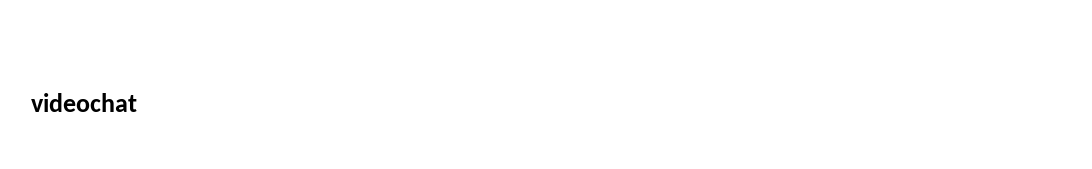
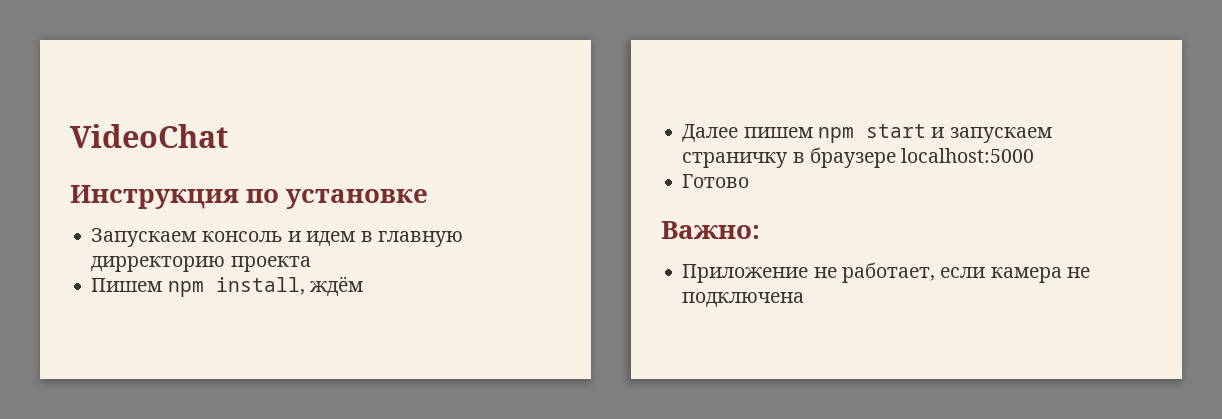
- videochat
+ VideoChat
+ Инструкция по установке
+ Запускаем консоль и идем в главную дирректорию проекта
+ Пишем npm install, ждём
+ Далее пишем npm start и запускаем страничку в браузере localhost:5000
+ Готово
+ Важно:
+ Приложение не работает, если камера не подключена

